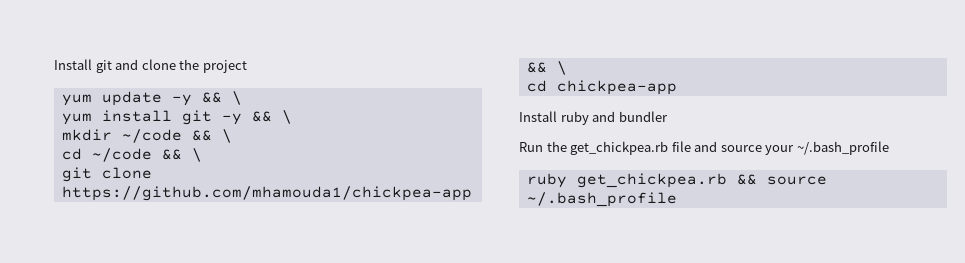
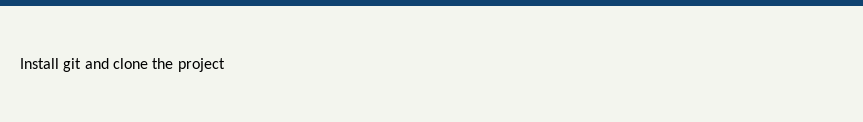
- yum update -y && \
- yum install git -y && \
- mkdir ~/code && \
- cd ~/code && \
- git clone https://github.com/mhamouda1/chickpea-app && \
- cd chickpea-app
- Install ruby and bundler
- Run the get_chickpea.rb file and source your ~/.bash_profile
- ruby get_chickpea.rb && source ~/.bash_profile

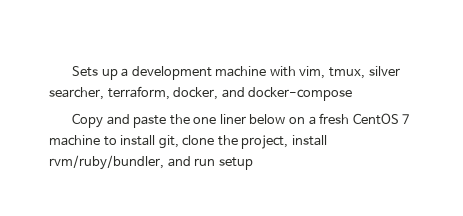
- Install git and clone the project
+ Sets up a development machine with vim, tmux, silver searcher, terraform, docker, and docker-compose
+ Copy and paste the one liner below on a fresh CentOS 7 machine to install git, clone the project, install rvm/ruby/bundler, and run setup

